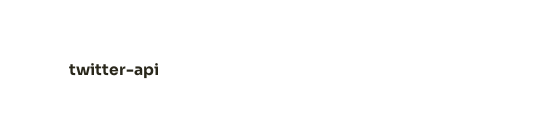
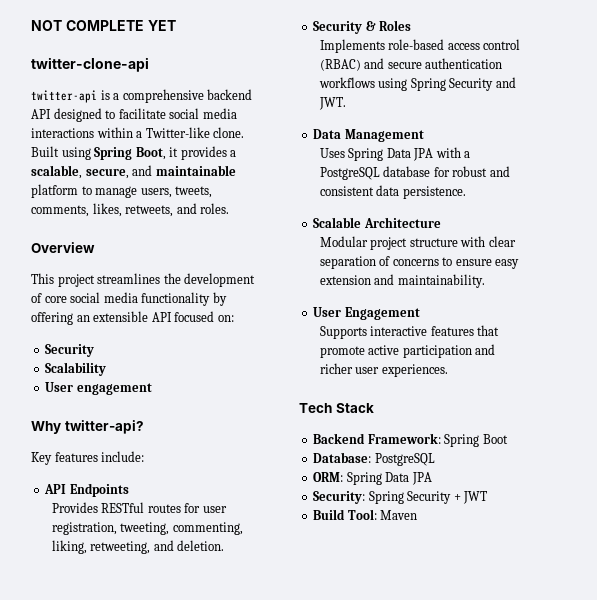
- twitter-api
+ NOT COMPLETE YET
+ twitter-clone-api
+ twitter-api is a comprehensive backend API designed to facilitate social media interactions within a Twitter-like clone. Built using Spring Boot, it provides a scalable, secure, and maintainable platform to manage users, tweets, comments, likes, retweets, and roles.
+ Overview
+ This project streamlines the development of core social media functionality by offering an extensible API focused on:
+ Security
+ Scalability
+ User engagement
+ Why twitter-api?
+ Key features include:
+ API Endpoints
+ Provides RESTful routes for user registration, tweeting, commenting, liking, retweeting, and deletion.
+ Security & Roles
+ Implements role-based access control (RBAC) and secure authentication workflows using Spring Security and JWT.
+ Data Management
+ Uses Spring Data JPA with a PostgreSQL database for robust and consistent data persistence.
+ Scalable Architecture
+ Modular project structure with clear separation of concerns to ensure easy extension and maintainability.
+ User Engagement
+ Supports interactive features that promote active participation and richer user experiences.
+ Tech Stack
+ Backend Framework: Spring Boot
+ Database: PostgreSQL
+ ORM: Spring Data JPA
+ Security: Spring Security + JWT
+ Build Tool: Maven

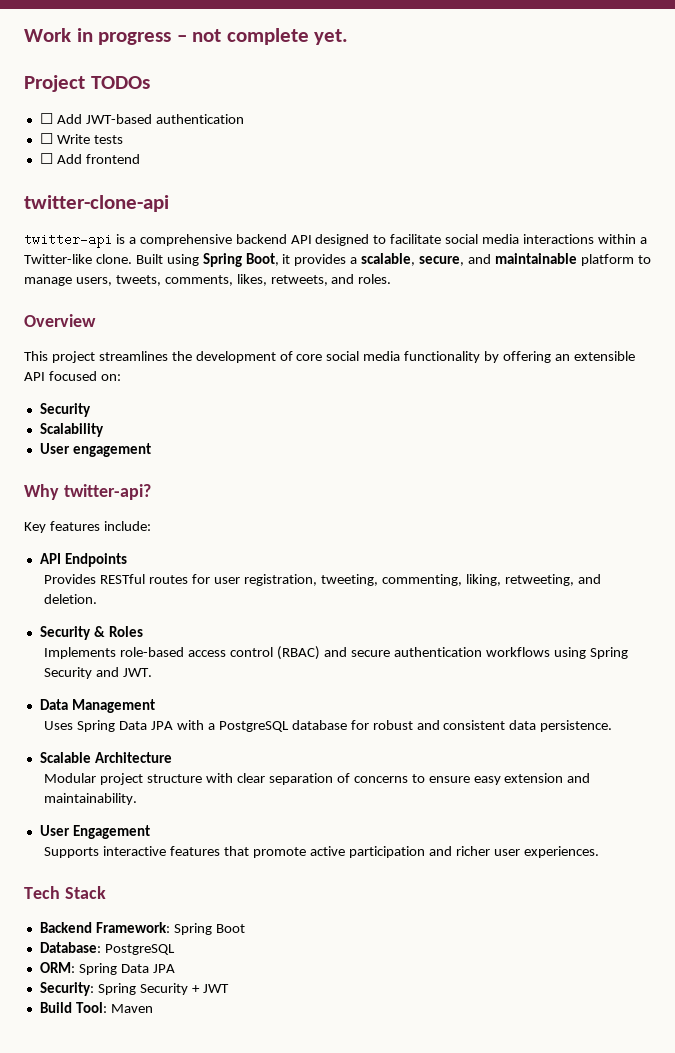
- NOT COMPLETE YET
+ Work in progress – not complete yet.
+ Project TODOs
+ ☐ Add JWT-based authentication
+ ☐ Write tests
+ ☐ Add frontend

